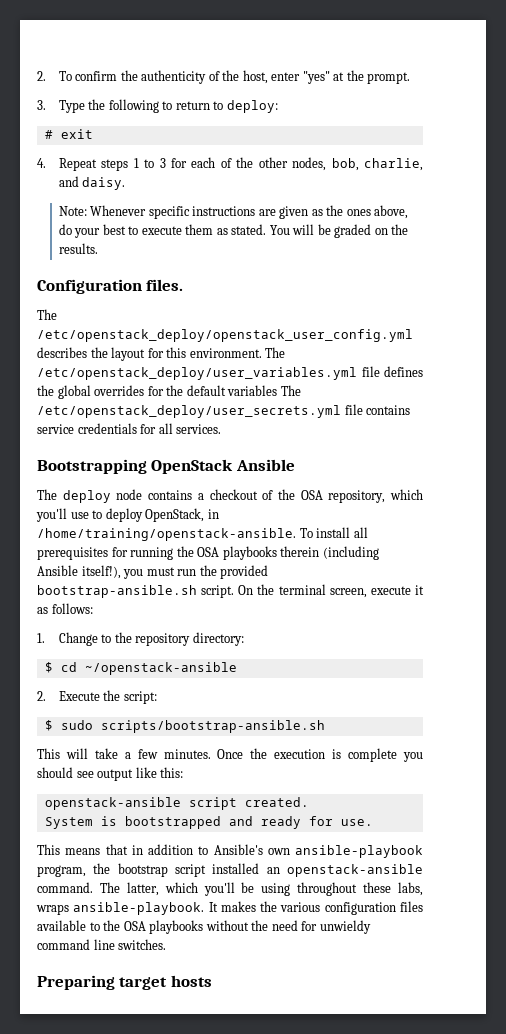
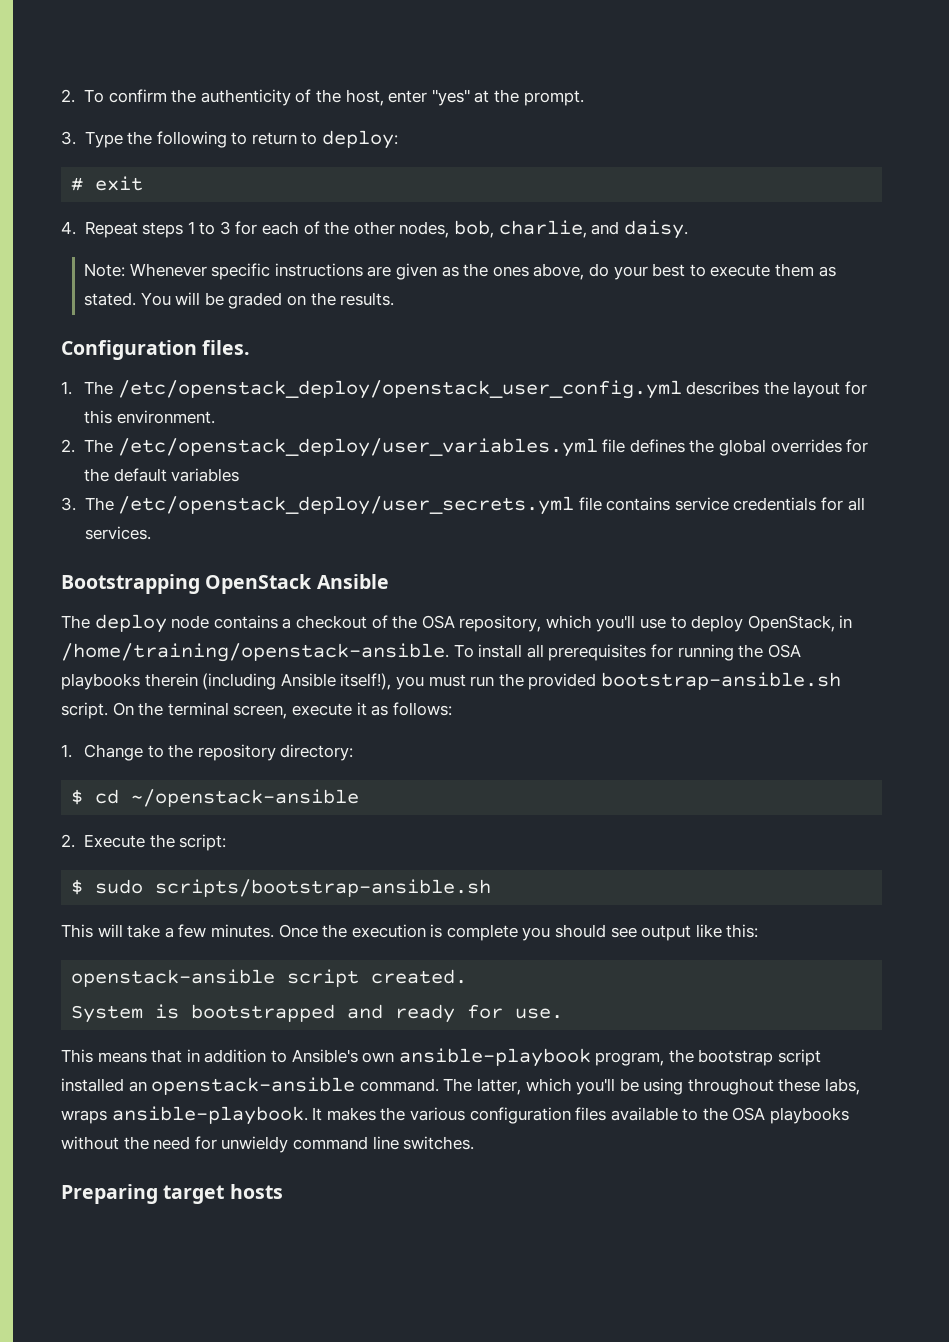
- The /etc/openstack_deploy/openstack_user_config.yml describes the layout for this environment. The /etc/openstack_deploy/user_variables.yml file defines the global overrides for the default variables The /etc/openstack_deploy/user_secrets.yml file contains service credentials for all services.
+ 1. The /etc/openstack_deploy/openstack_user_config.yml describes the layout for this environment.
+ 2. The /etc/openstack_deploy/user_variables.yml file defines the global overrides for the default variables
+ 3. The /etc/openstack_deploy/user_secrets.yml file contains service credentials for all services.

